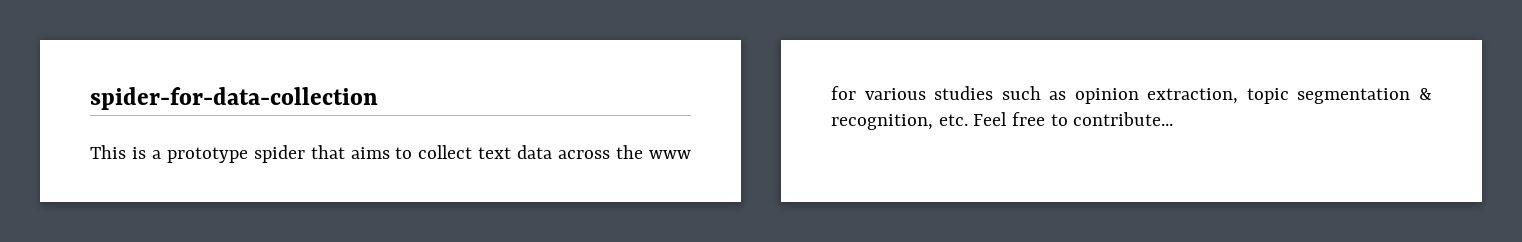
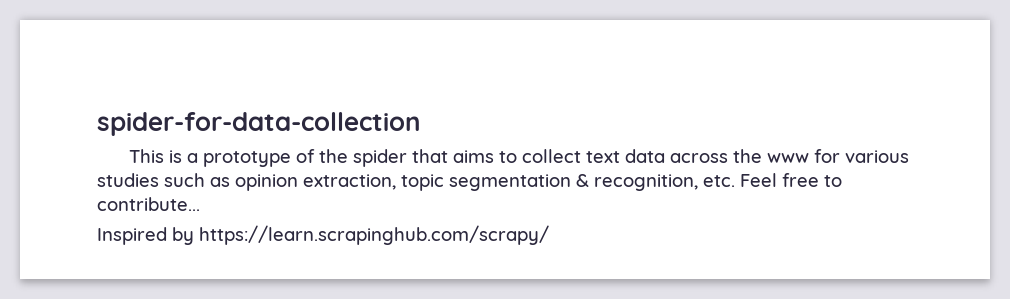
- This is a prototype spider that aims to collect text data across the www for various studies such as opinion extraction, topic segmentation & recognition, etc. Feel free to contribute...
+ This is a prototype of the spider that aims to collect text data across the www for various studies such as opinion extraction, topic segmentation & recognition, etc. Feel free to contribute...
+ Inspired by https://learn.scrapinghub.com/scrapy/

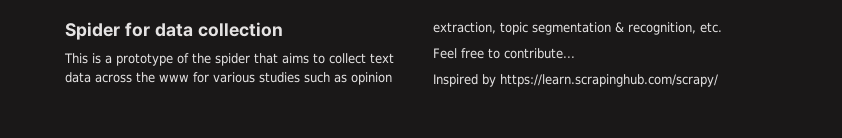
- spider-for-data-collection
+ Spider for data collection
- This is a prototype of the spider that aims to collect text data across the www for various studies such as opinion extraction, topic segmentation & recognition, etc. Feel free to contribute...
+ This is a prototype of the spider that aims to collect text data across the www for various studies such as opinion extraction, topic segmentation & recognition, etc.
+ Feel free to contribute...

